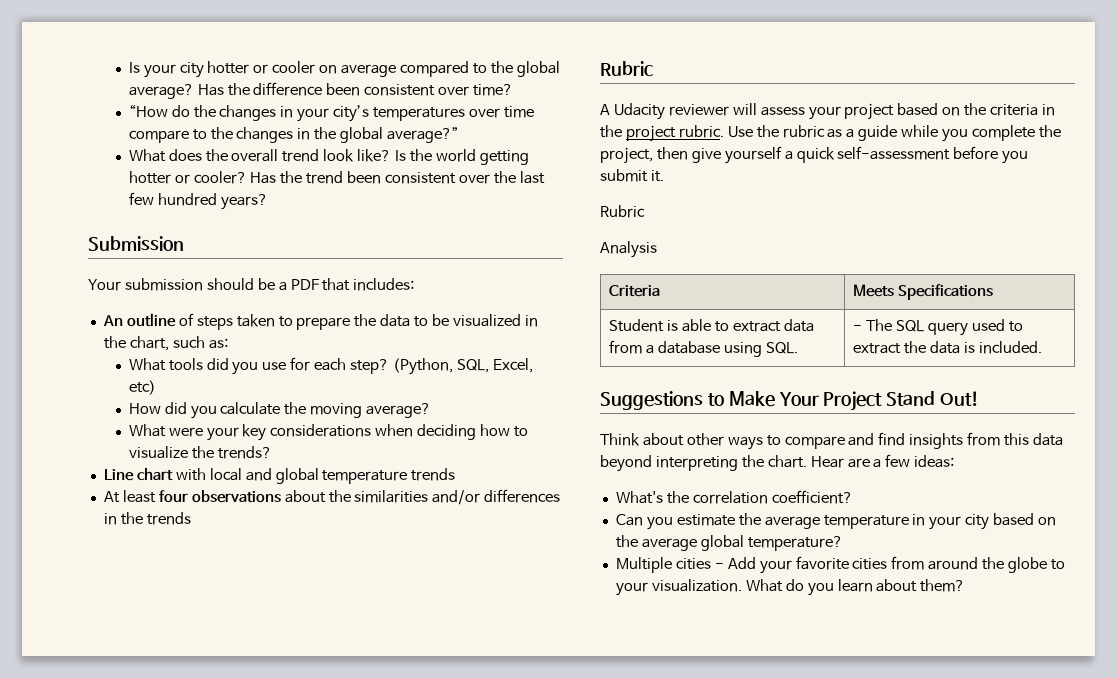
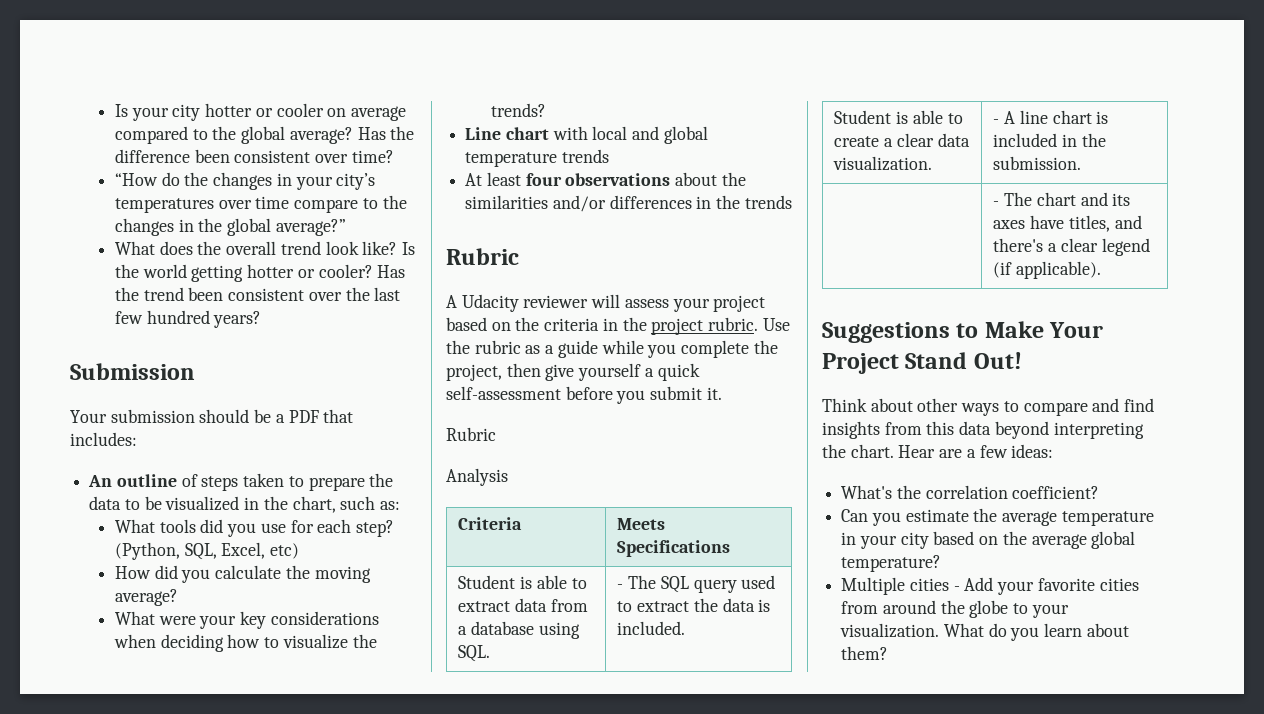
+ Student is able to create a clear data visualization. | - A line chart is included in the submission.
+ | - The chart and its axes have titles, and there's a clear legend (if applicable).

